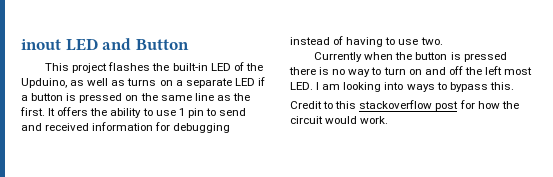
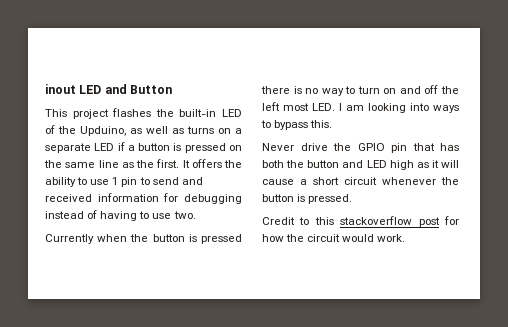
+ Never drive the GPIO pin that has both the button and LED high as it will cause a short circuit whenever the button is pressed.

